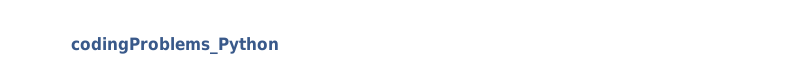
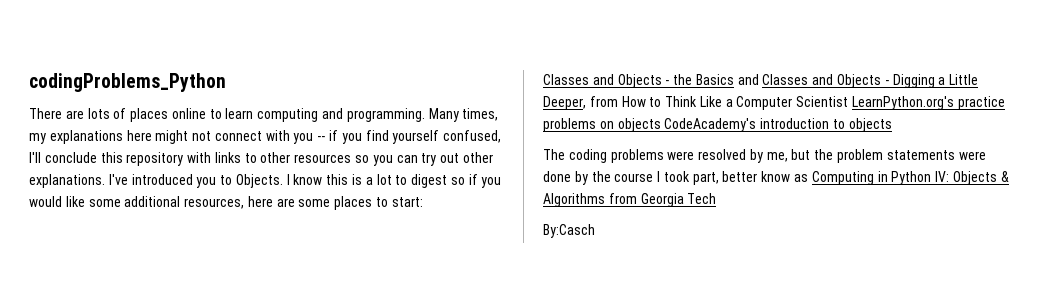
+ There are lots of places online to learn computing and programming. Many times, my explanations here might not connect with you -- if you find yourself confused, I'll conclude this repository with links to other resources so you can try out other explanations. I've introduced you to Objects. I know this is a lot to digest so if you would like some additional resources, here are some places to start:
+ Classes and Objects - the Basics and Classes and Objects - Digging a Little Deeper, from How to Think Like a Computer Scientist LearnPython.org's practice problems on objects CodeAcademy's introduction to objects
+ The coding problems were resolved by me, but the problem statements were done by the course I took part, better know as Computing in Python IV: Objects & Algorithms from Georgia Tech
+ By:Casch

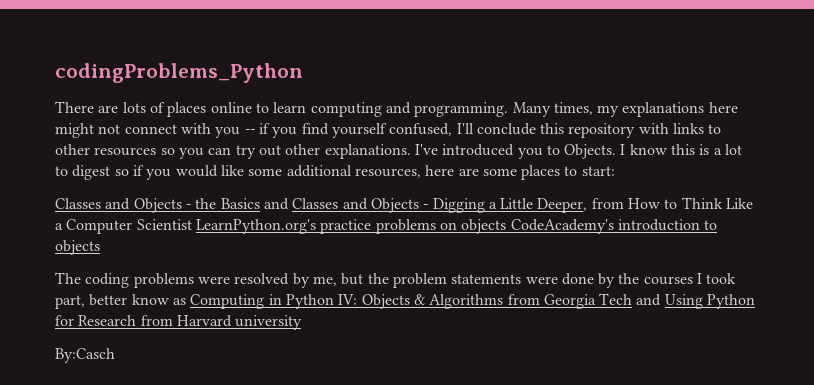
- The coding problems were resolved by me, but the problem statements were done by the course I took part, better know as Computing in Python IV: Objects & Algorithms from Georgia Tech
+ The coding problems were resolved by me, but the problem statements were done by the courses I took part, better know as Computing in Python IV: Objects & Algorithms from Georgia Tech and Using Python for Research from Harvard university

